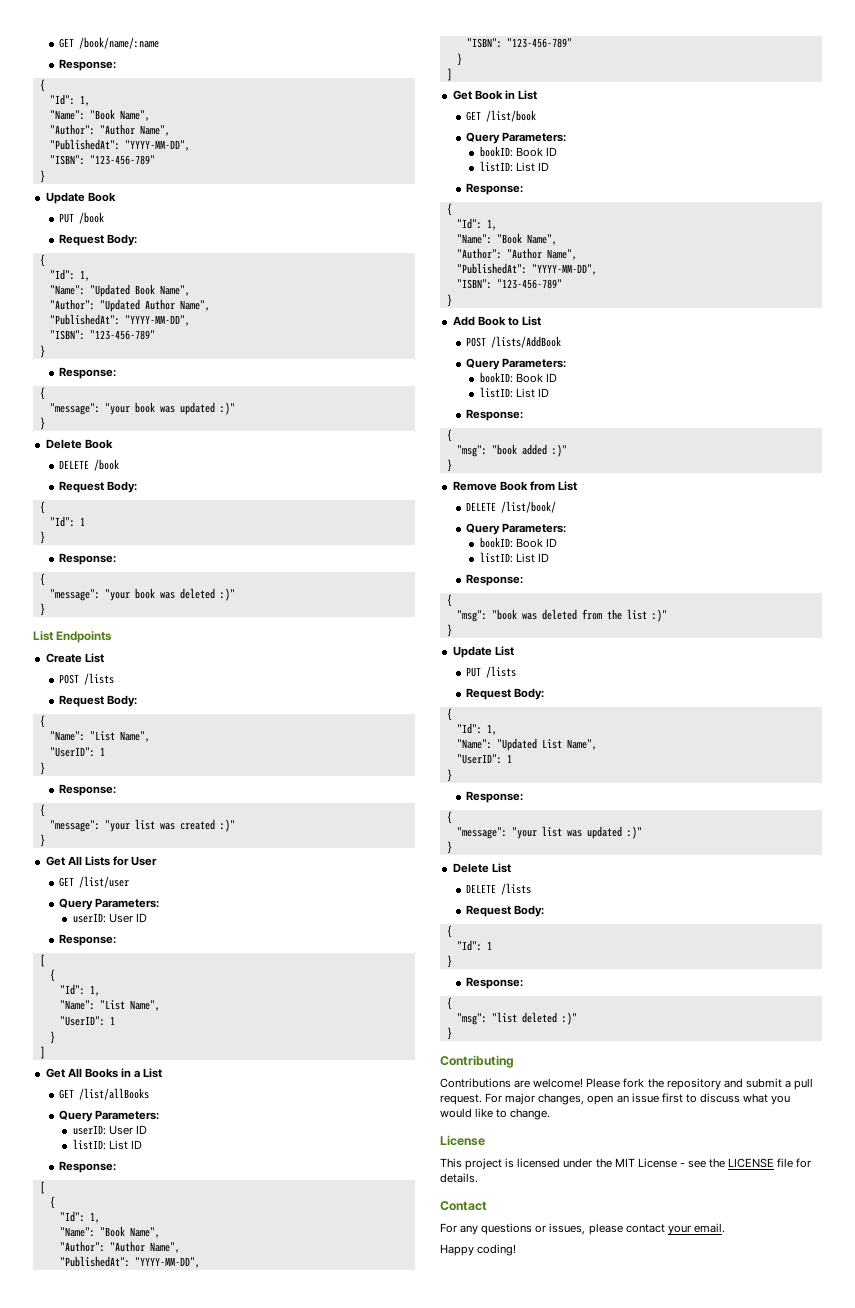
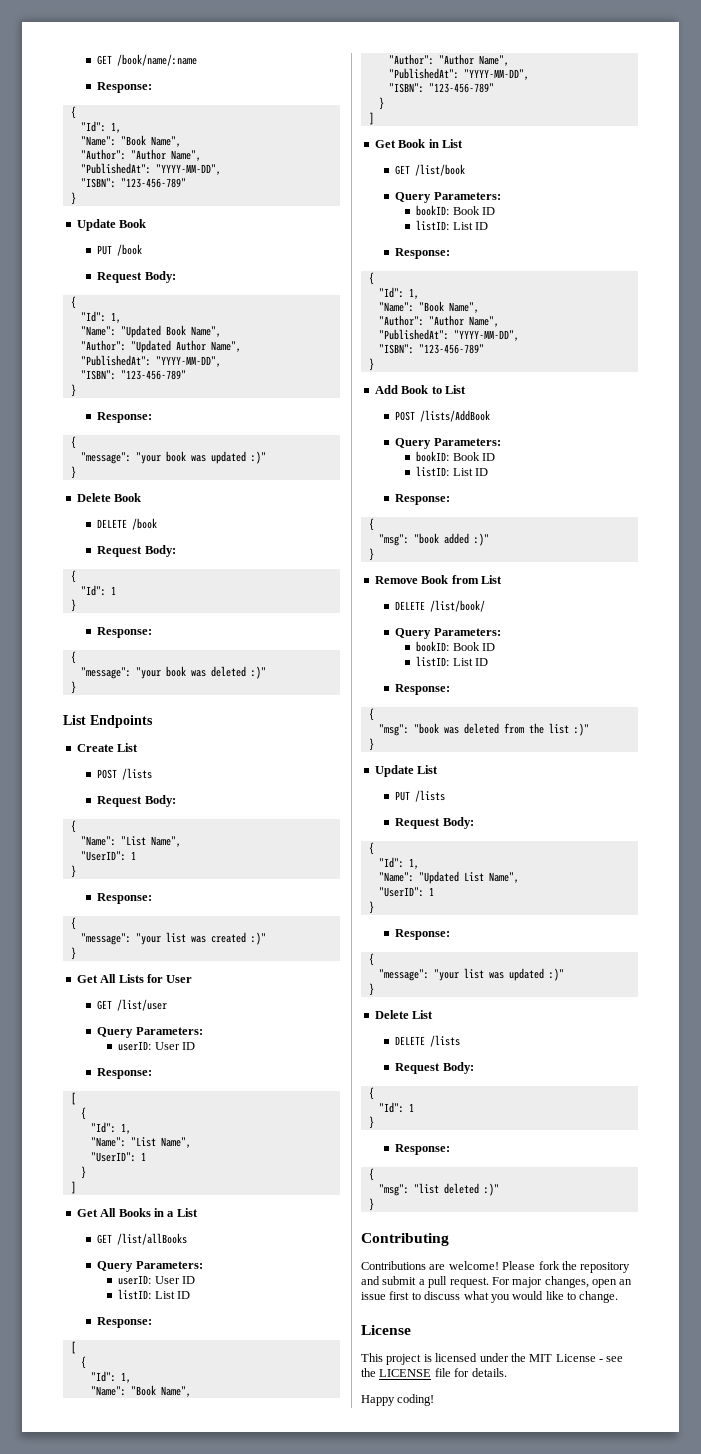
- Contact
- For any questions or issues, please contact your email.

